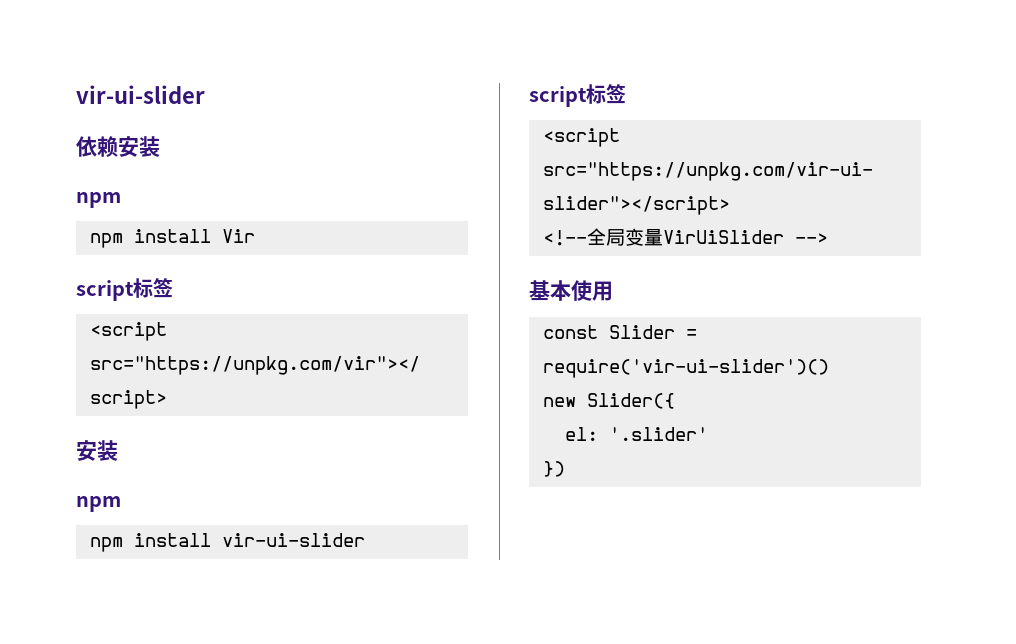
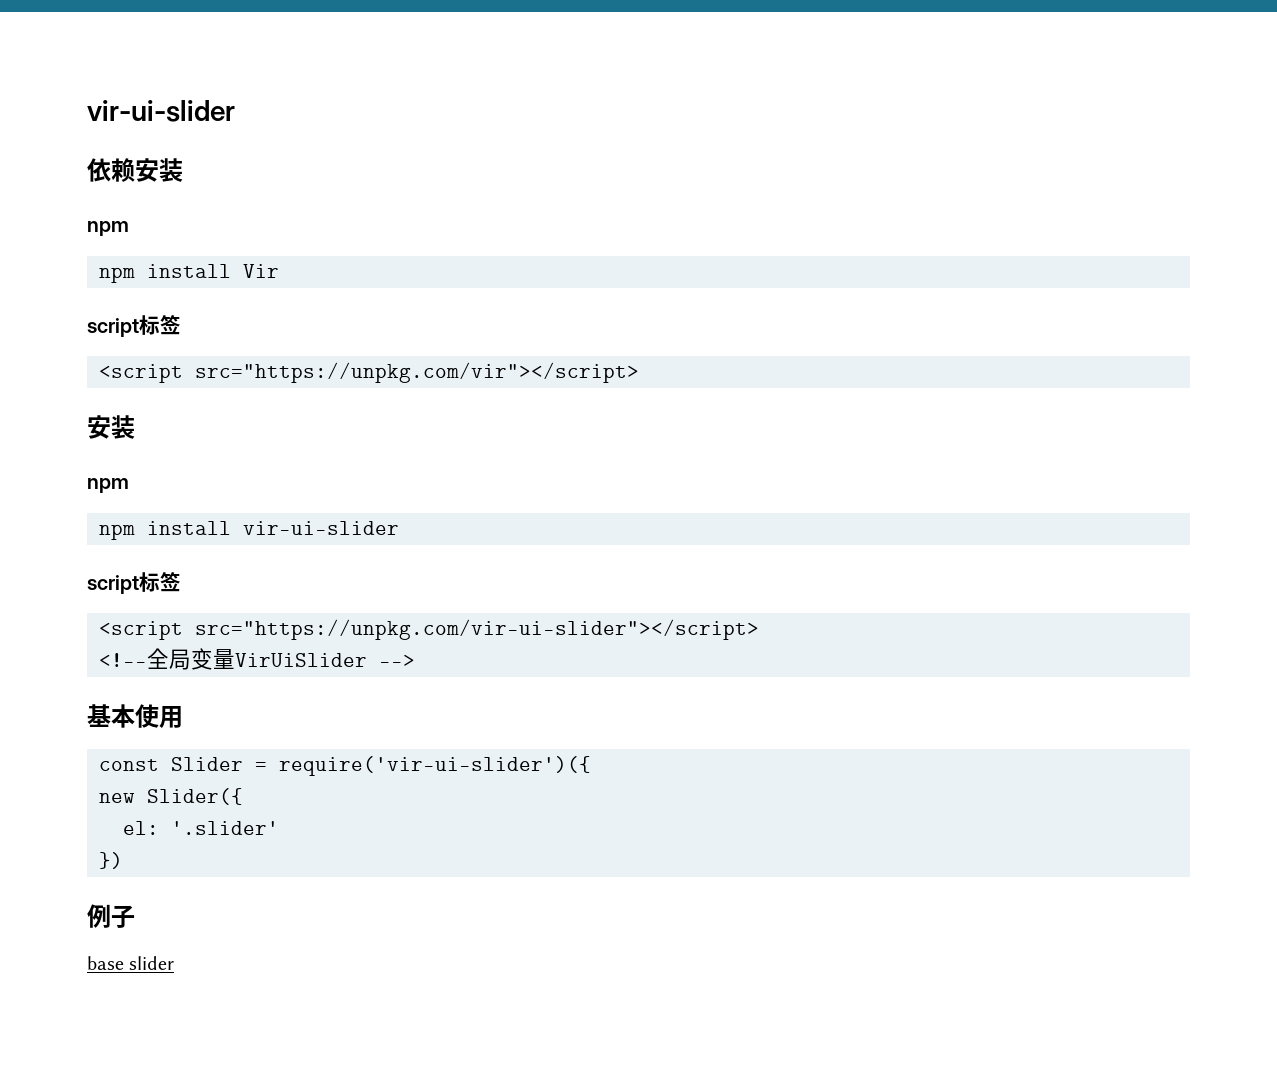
- const Slider = require('vir-ui-slider')()
+ const Slider = require('vir-ui-slider')({
+ 例子
+ base slider

